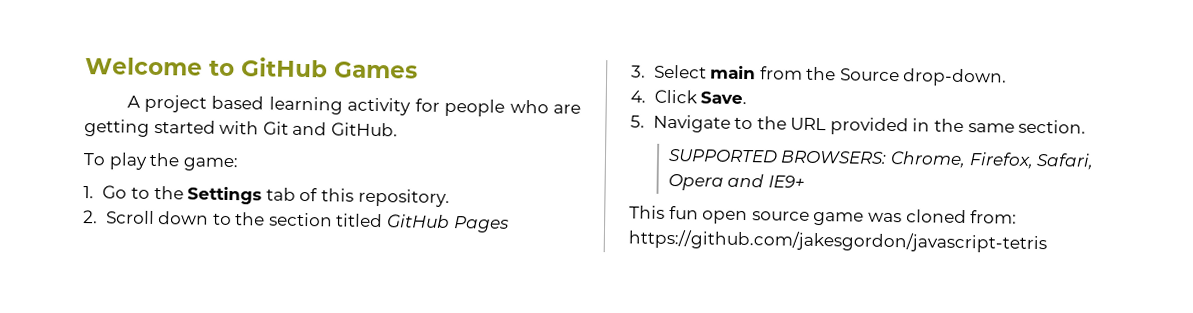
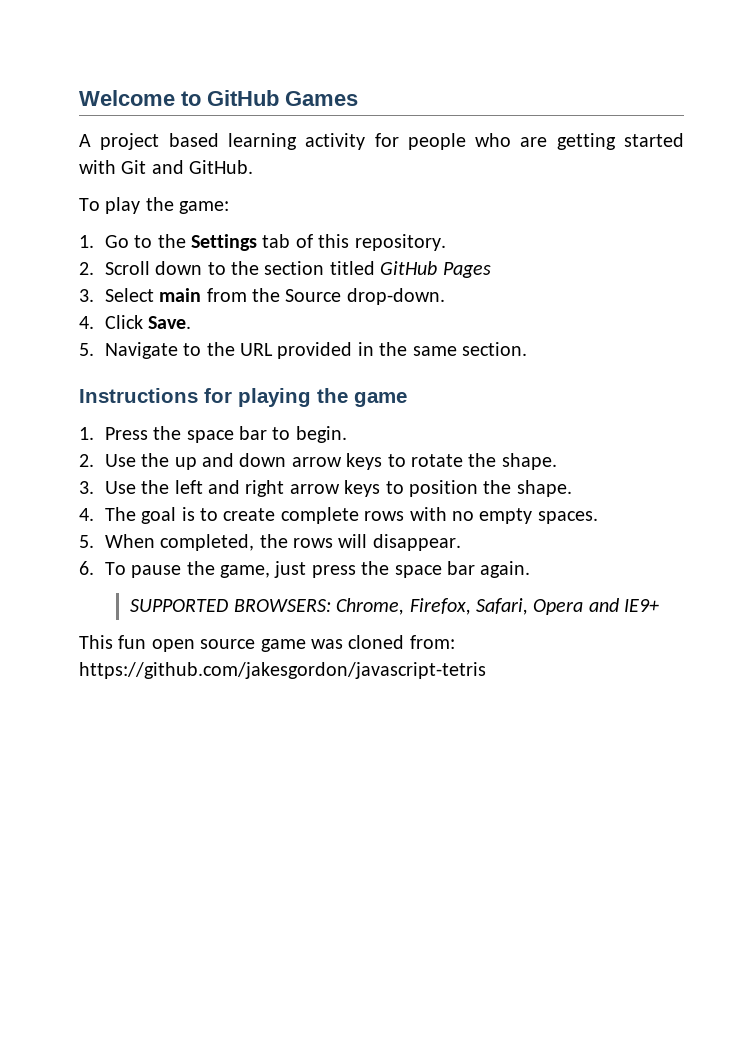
+ Instructions for playing the game
+ 1. Press the space bar to begin.
+ 2. Use the up and down arrow keys to rotate the shape.
+ 3. Use the left and right arrow keys to position the shape.
+ 4. The goal is to create complete rows with no empty spaces.
+ 5. When completed, the rows will disappear.
+ 6. To pause the game, just press the space bar again.

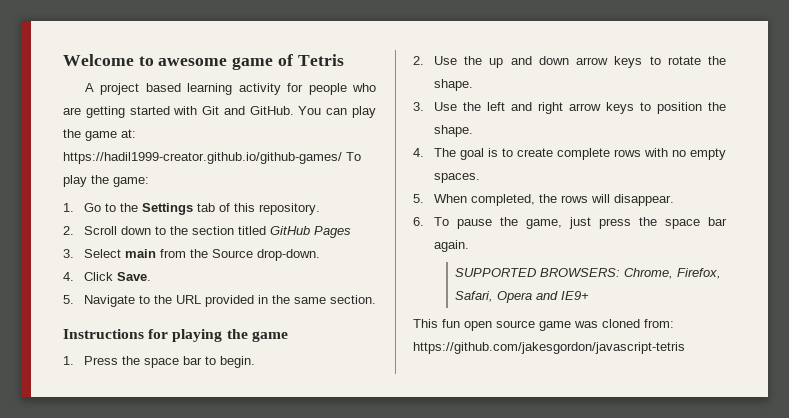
- Welcome to GitHub Games
+ Welcome to awesome game of Tetris
- A project based learning activity for people who are getting started with Git and GitHub.
- To play the game:
+ A project based learning activity for people who are getting started with Git and GitHub. You can play the game at: https://hadil1999-creator.github.io/github-games/ To play the game:

